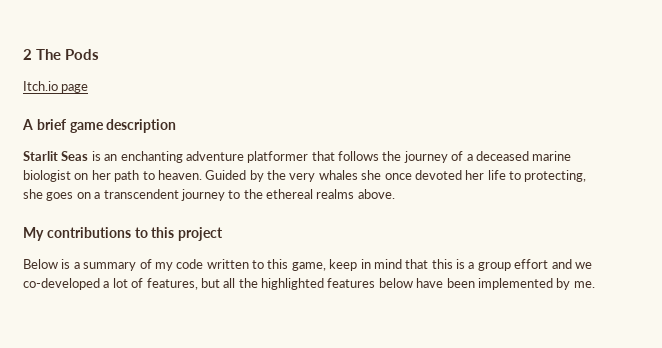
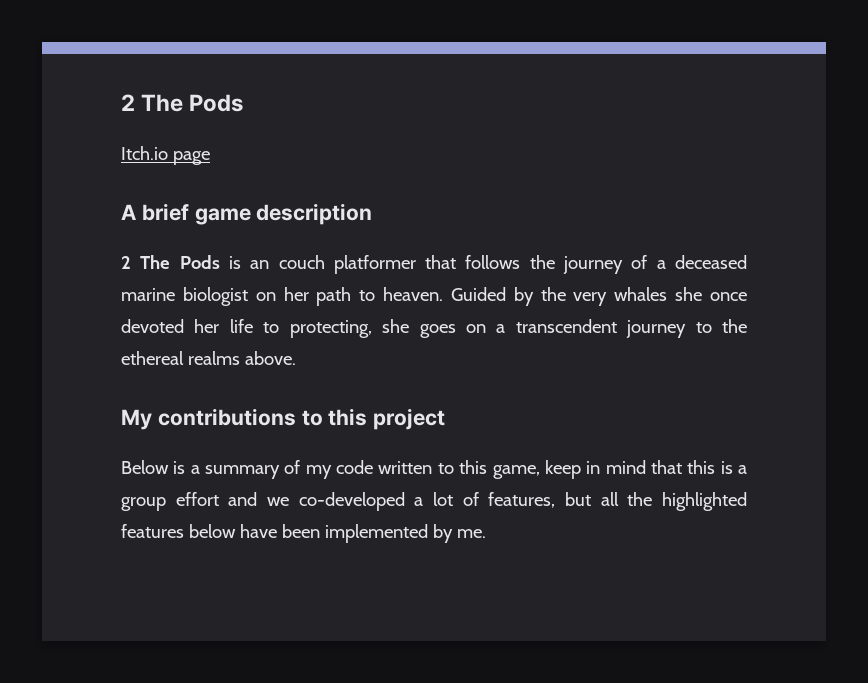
- Starlit Seas is an enchanting adventure platformer that follows the journey of a deceased marine biologist on her path to heaven.
+ 2 The Pods is an couch platformer that follows the journey of a deceased marine biologist on her path to heaven.

